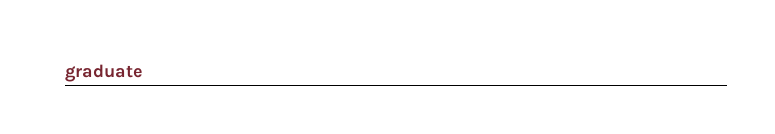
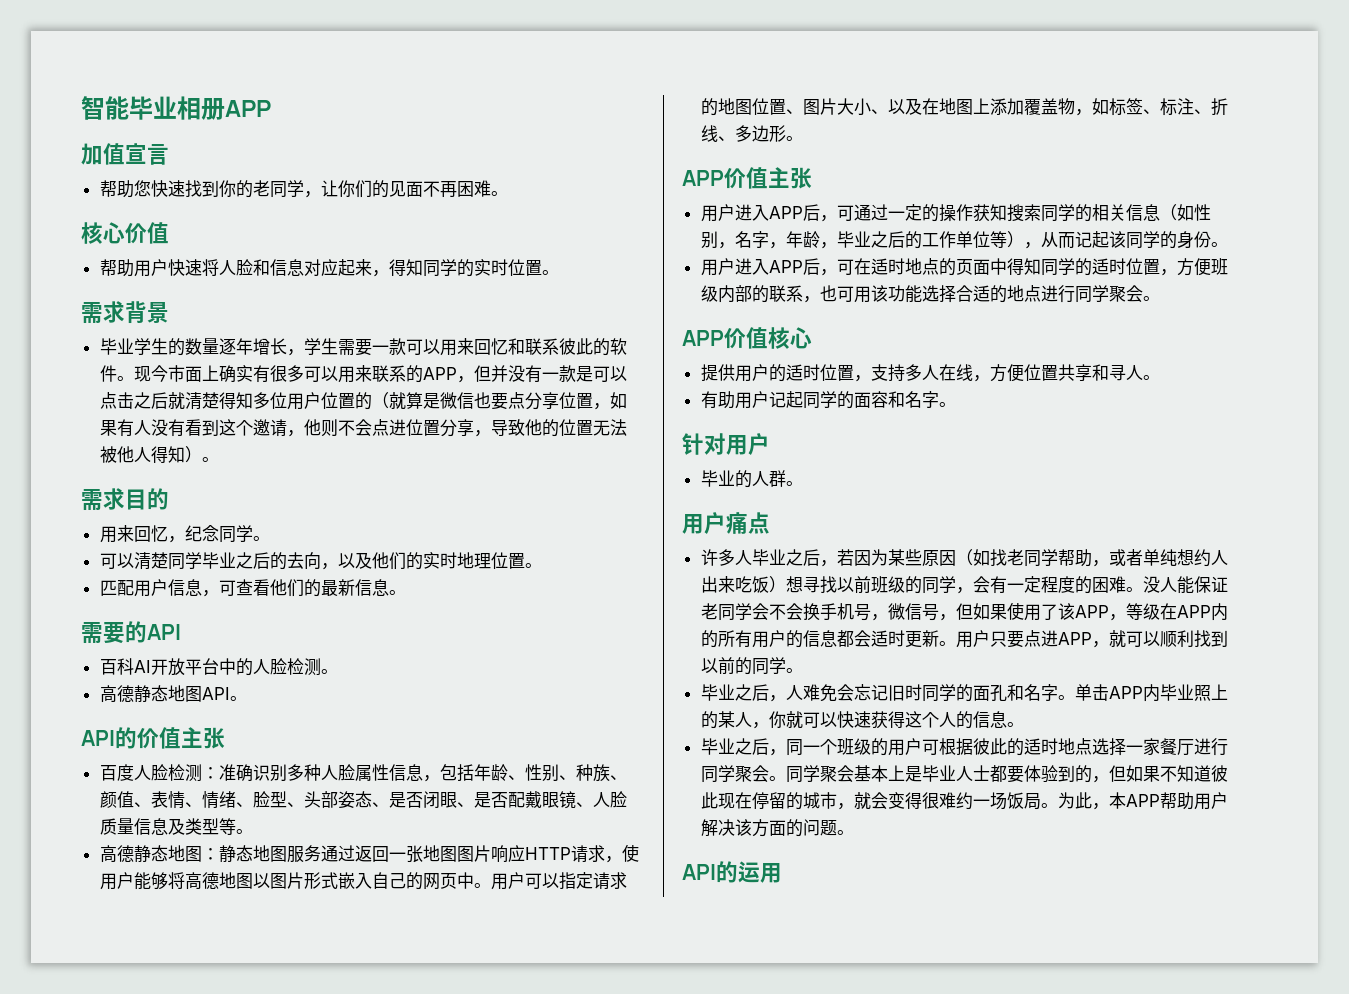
- graduate
+ 智能毕业相册APP
+ 加值宣言
+ 帮助您快速找到你的老同学，让你们的见面不再困难。
+ 核心价值
+ 帮助用户快速将人脸和信息对应起来，得知同学的实时位置。
+ 需求背景
+ 毕业学生的数量逐年增长，学生需要一款可以用来回忆和联系彼此的软件。现今市面上确实有很多可以用来联系的APP，但并没有一款是可以点击之后就清楚得知多位用户位置的（就算是微信也要点分享位置，如果有人没有看到这个邀请，他则不会点进位置分享，导致他的位置无法被他人得知）。
+ 需求目的
+ 用来回忆，纪念同学。
+ 可以清楚同学毕业之后的去向，以及他们的实时地理位置。
+ 匹配用户信息，可查看他们的最新信息。
+ 需要的API
+ 百科AI开放平台中的人脸检测。
+ 高德静态地图API。
+ API的价值主张
+ 百度人脸检测：准确识别多种人脸属性信息，包括年龄、性别、种族、颜值、表情、情绪、脸型、头部姿态、是否闭眼、是否配戴眼镜、人脸质量信息及类型等。
+ 高德静态地图：静态地图服务通过返回一张地图图片响应HTTP请求，使用户能够将高德地图以图片形式嵌入自己的网页中。用户可以指定请求的地图位置、图片大小、以及在地图上添加覆盖物，如标签、标注、折线、多边形。
+ APP价值主张
+ 用户进入APP后，可通过一定的操作获知搜索同学的相关信息（如性别，名字，年龄，毕业之后的工作单位等），从而记起该同学的身份。
+ 用户进入APP后，可在适时地点的页面中得知同学的适时位置，方便班级内部的联系，也可用该功能选择合适的地点进行同学聚会。
+ APP价值核心
+ 提供用户的适时位置，支持多人在线，方便位置共享和寻人。
+ 有助用户记起同学的面容和名字。
+ 针对用户
+ 毕业的人群。
+ 用户痛点
+ 许多人毕业之后，若因为某些原因（如找老同学帮助，或者单纯想约人出来吃饭）想寻找以前班级的同学，会有一定程度的困难。没人能保证老同学会不会换手机号，微信号，但如果使用了该APP，等级在APP内的所有用户的信息都会适时更新。用户只要点进APP，就可以顺利找到以前的同学。
+ 毕业之后，人难免会忘记旧时同学的面孔和名字。单击APP内毕业照上的某人，你就可以快速获得这个人的信息。
+ 毕业之后，同一个班级的用户可根据彼此的适时地点选择一家餐厅进行同学聚会。同学聚会基本上是毕业人士都要体验到的，但如果不知道彼此现在停留的城市，就会变得很难约一场饭局。为此，本APP帮助用户解决该方面的问题。
+ API的运用

